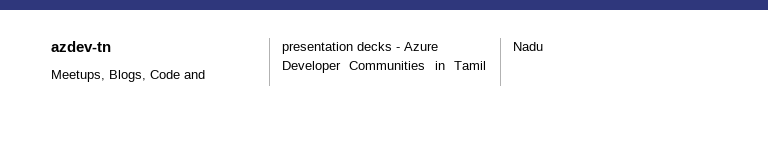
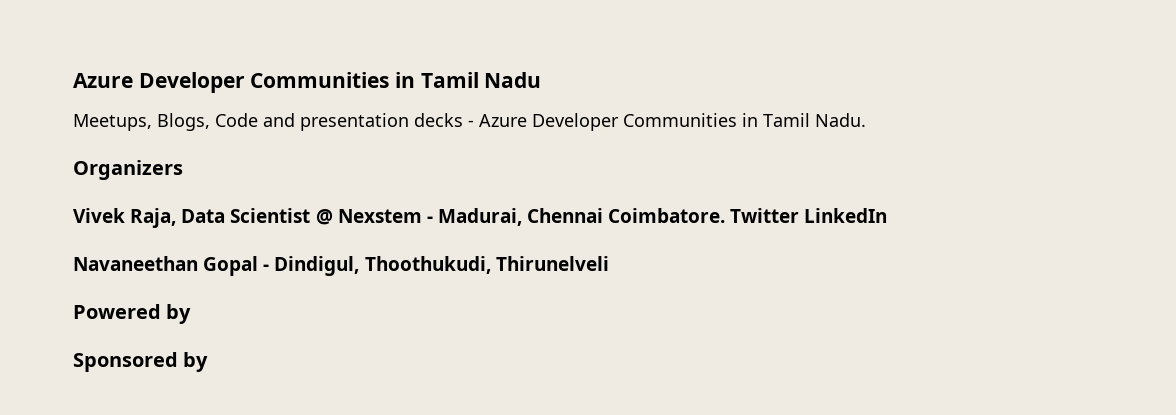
- azdev-tn
+ Azure Developer Communities in Tamil Nadu
- Meetups, Blogs, Code and presentation decks - Azure Developer Communities in Tamil Nadu
+ Meetups, Blogs, Code and presentation decks - Azure Developer Communities in Tamil Nadu.
+ Organizers
+ Vivek Raja, Data Scientist @ Nexstem - Madurai, Chennai Coimbatore. Twitter LinkedIn
+ Navaneethan Gopal - Dindigul, Thoothukudi, Thirunelveli
+ Powered by
+ Sponsored by

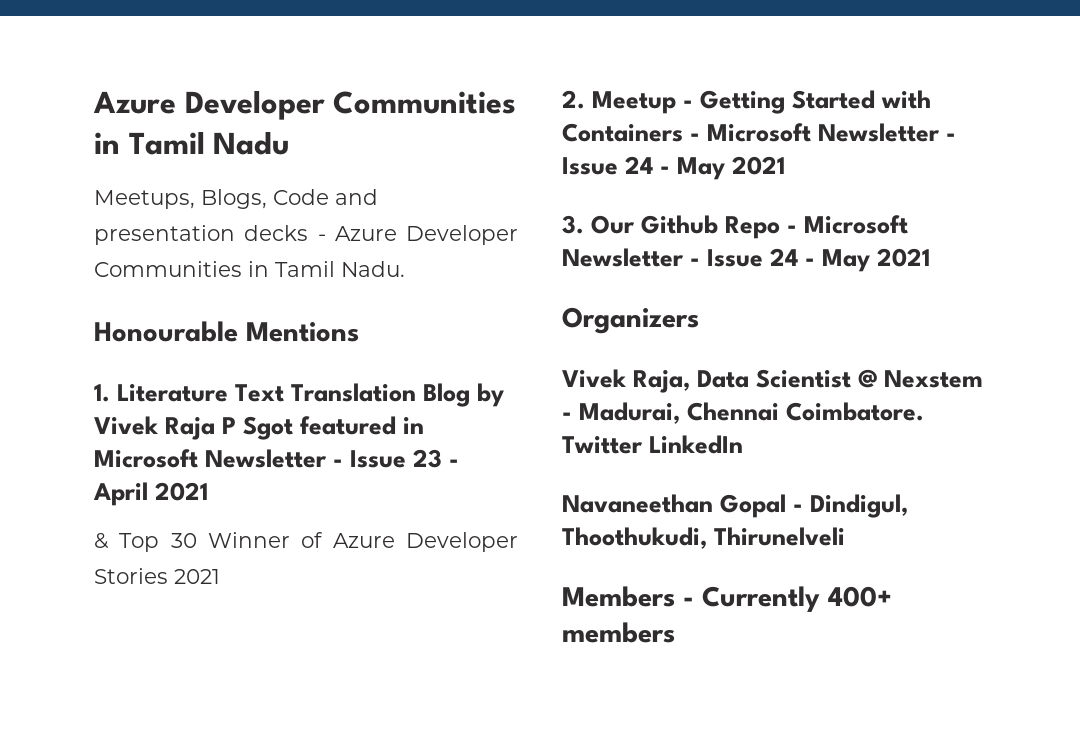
+ Honourable Mentions
+ 1. Literature Text Translation Blog by Vivek Raja P Sgot featured in Microsoft Newsletter - Issue 23 - April 2021
+ & Top 30 Winner of Azure Developer Stories 2021
+ 2. Meetup - Getting Started with Containers - Microsoft Newsletter - Issue 24 - May 2021
+ 3. Our Github Repo - Microsoft Newsletter - Issue 24 - May 2021
- Powered by
- Sponsored by
+ Members - Currently 400+ members

